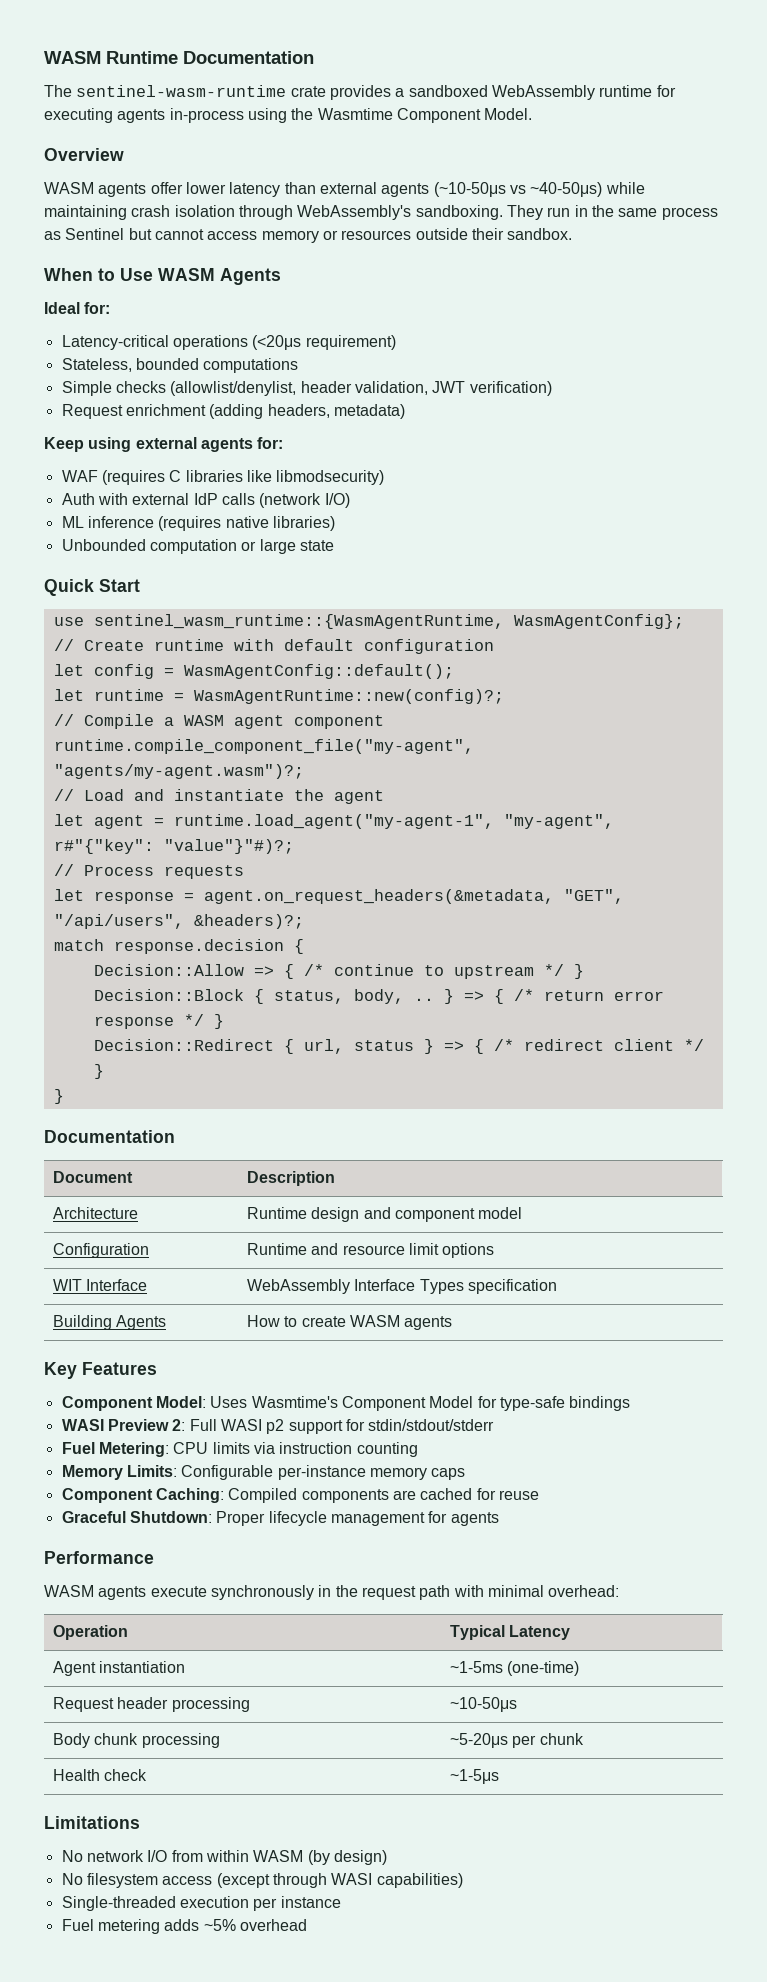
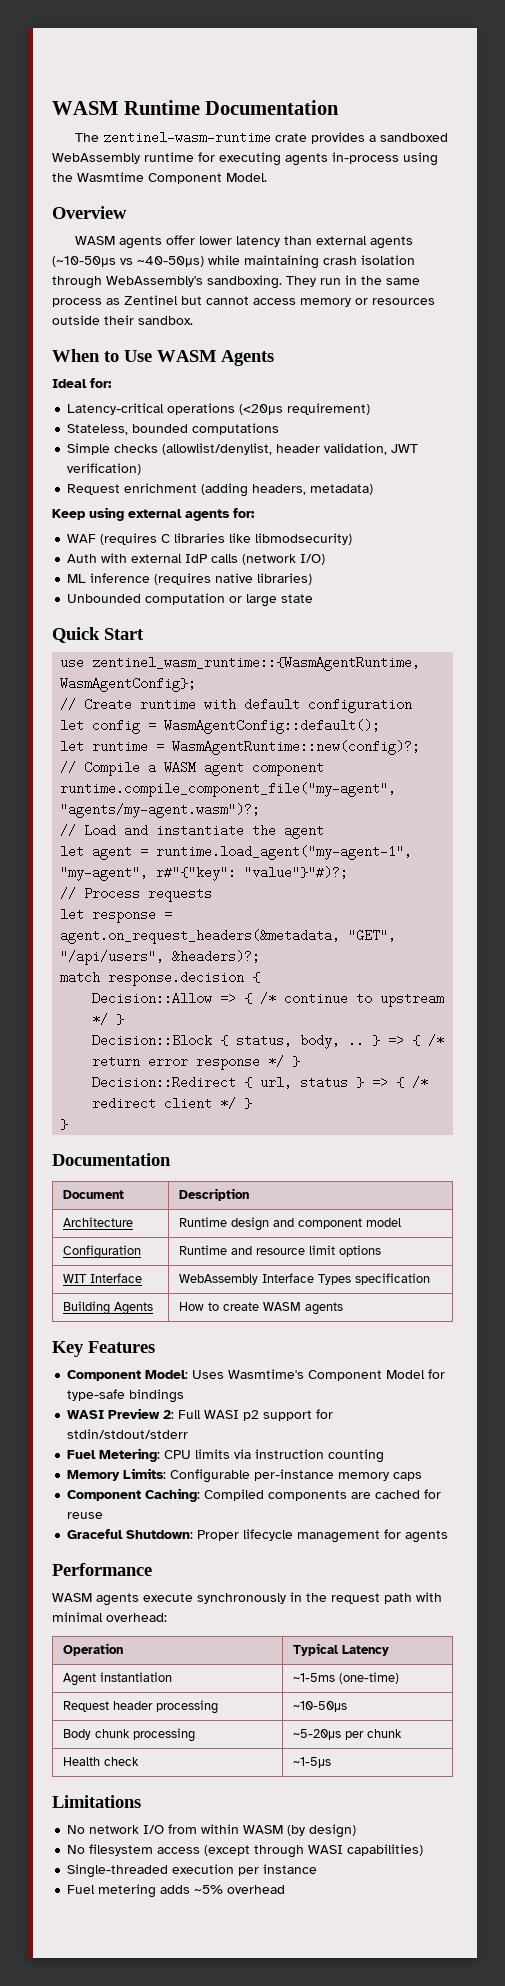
- The sentinel-wasm-runtime crate provides a sandboxed WebAssembly runtime for executing agents in-process using the Wasmtime Component Model.
+ The zentinel-wasm-runtime crate provides a sandboxed WebAssembly runtime for executing agents in-process using the Wasmtime Component Model.
- They run in the same process as Sentinel but cannot access memory or resources outside their sandbox.
+ They run in the same process as Zentinel but cannot access memory or resources outside their sandbox.
- use sentinel_wasm_runtime::{WasmAgentRuntime, WasmAgentConfig};
+ use zentinel_wasm_runtime::{WasmAgentRuntime, WasmAgentConfig};

